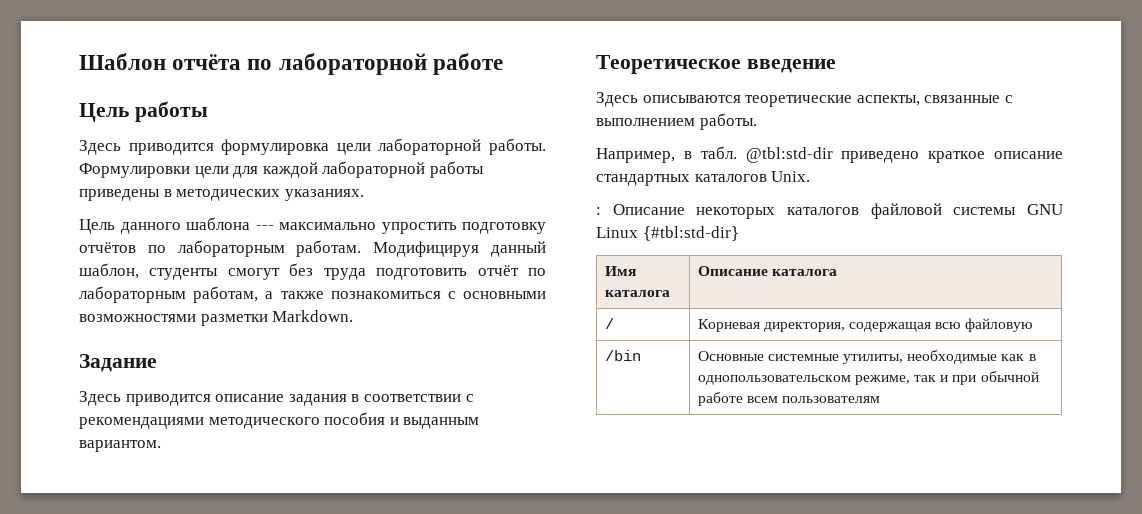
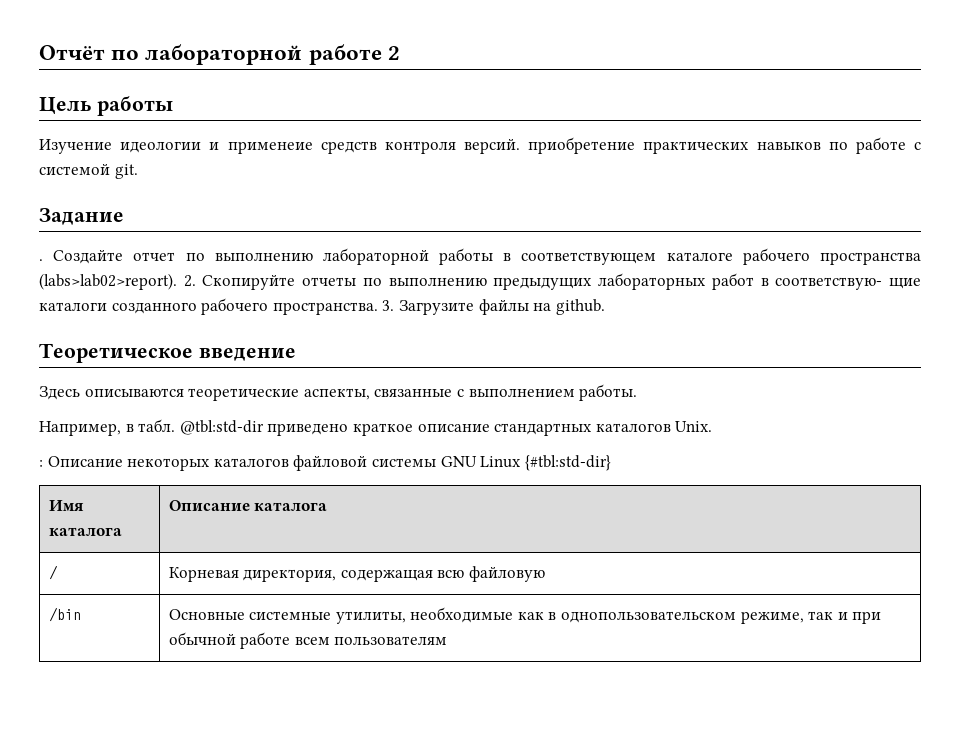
- Шаблон отчёта по лабораторной работе
+ Отчёт по лабораторной работе 2
- Здесь приводится формулировка цели лабораторной работы. Формулировки цели для каждой лабораторной работы приведены в методических указаниях.
- Цель данного шаблона --- максимально упростить подготовку отчётов по лабораторным работам. Модифицируя данный шаблон, студенты смогут без труда подготовить отчёт по лабораторным работам, а также познакомиться с основными возможностями разметки Markdown.
+ Изучение идеологии и применеие средств контроля версий. приобретение практических навыков по работе с системой git.
  Задание
- Здесь приводится описание задания в соответствии с рекомендациями методического пособия и выданным вариантом.
+ . Создайте отчет по выполнению лабораторной работы в соответствующем каталоге рабочего пространства (labs>lab02>report). 2. Скопируйте отчеты по выполнению предыдущих лабораторных работ в соответствую- щие каталоги созданного рабочего пространства. 3. Загрузите файлы на github.

